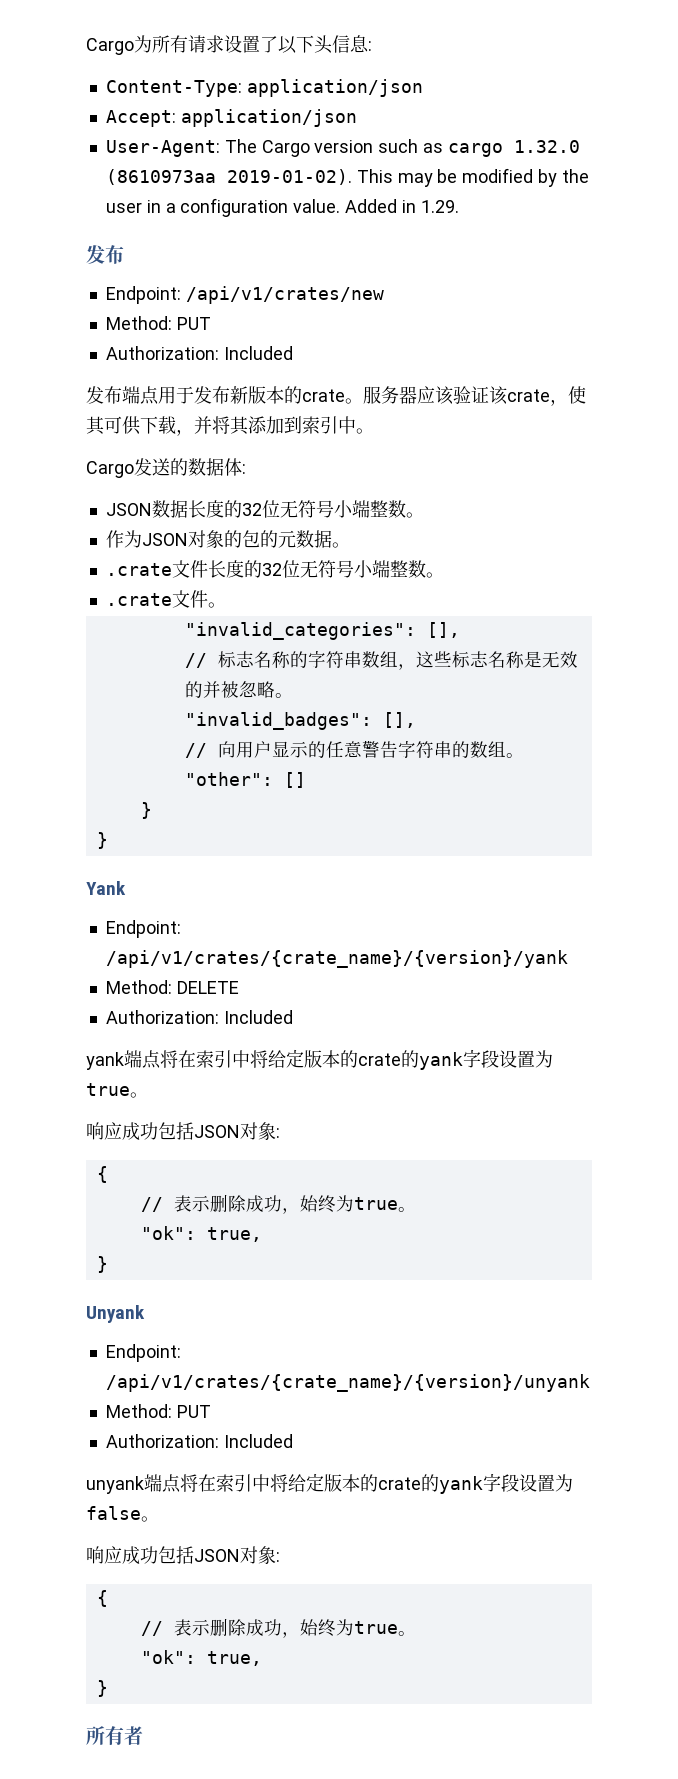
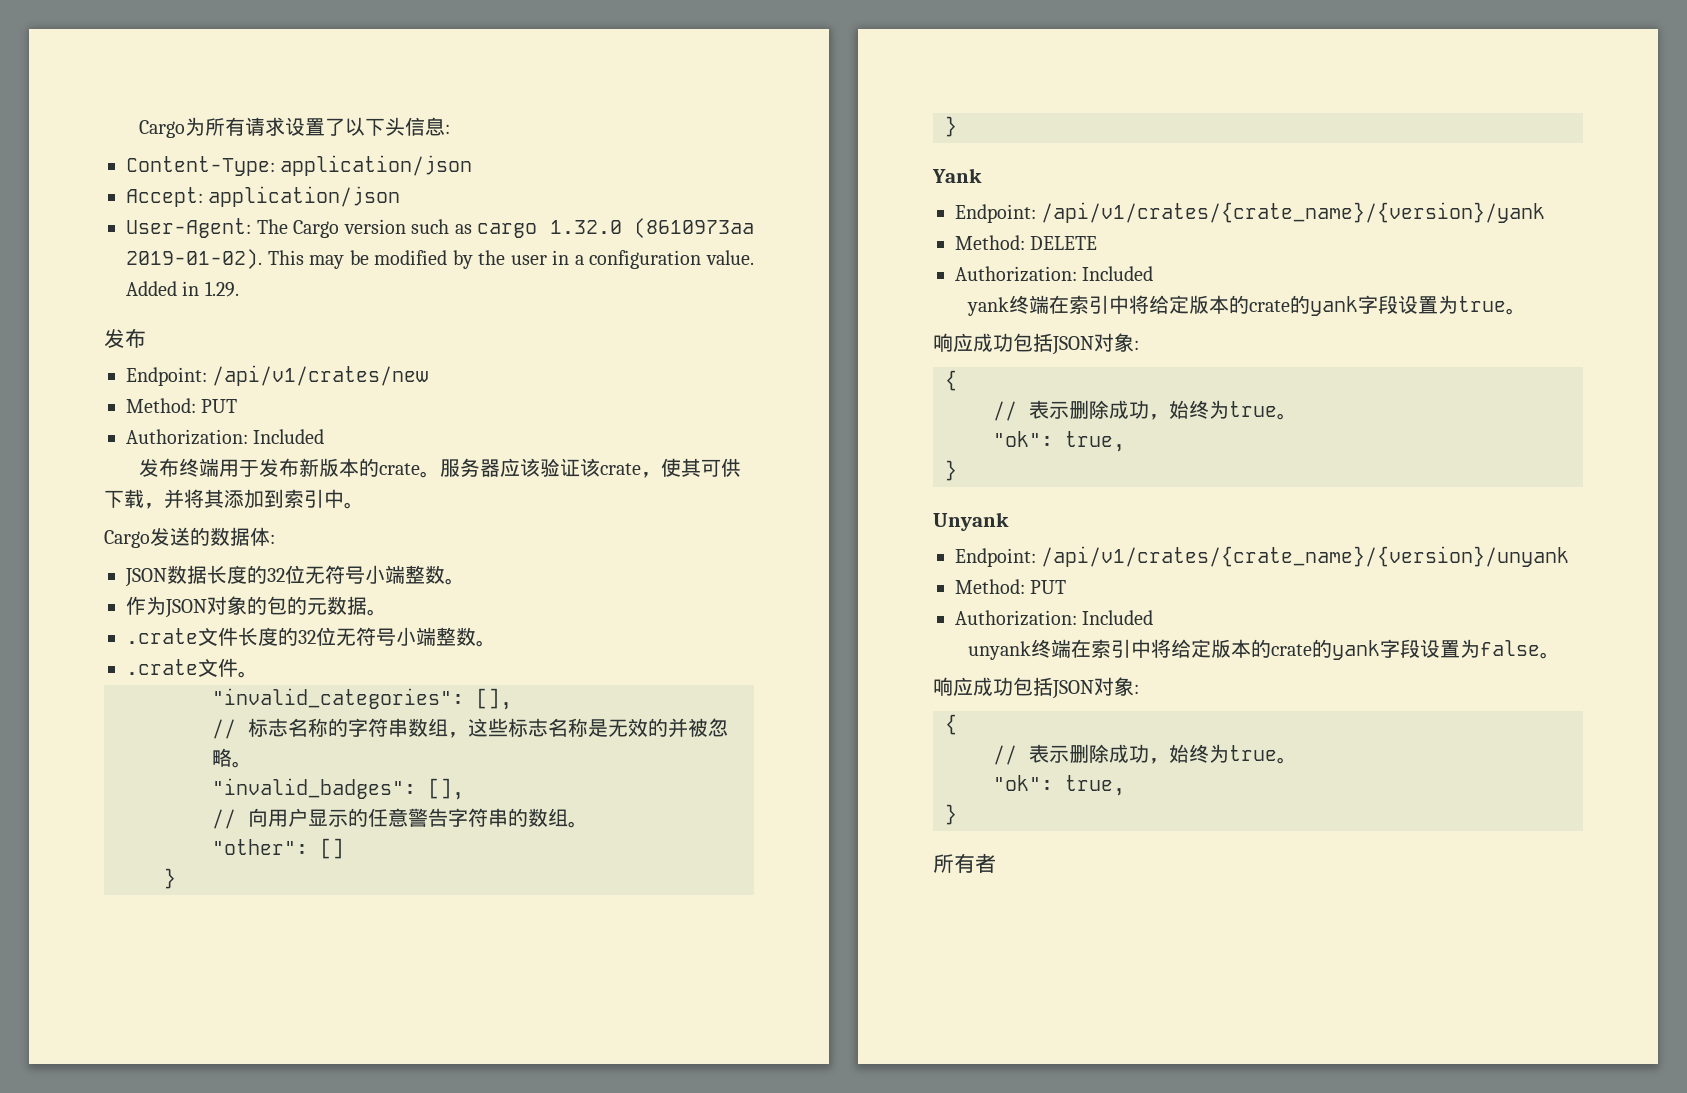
- 发布端点用于发布新版本的crate。
+ 发布终端用于发布新版本的crate。
- yank端点将在索引中将给定版本的crate的yank字段设置为true。
+ yank终端在索引中将给定版本的crate的yank字段设置为true。
- unyank端点将在索引中将给定版本的crate的yank字段设置为false。
+ unyank终端在索引中将给定版本的crate的yank字段设置为false。

